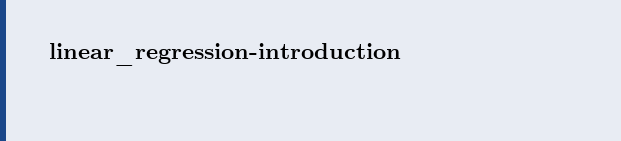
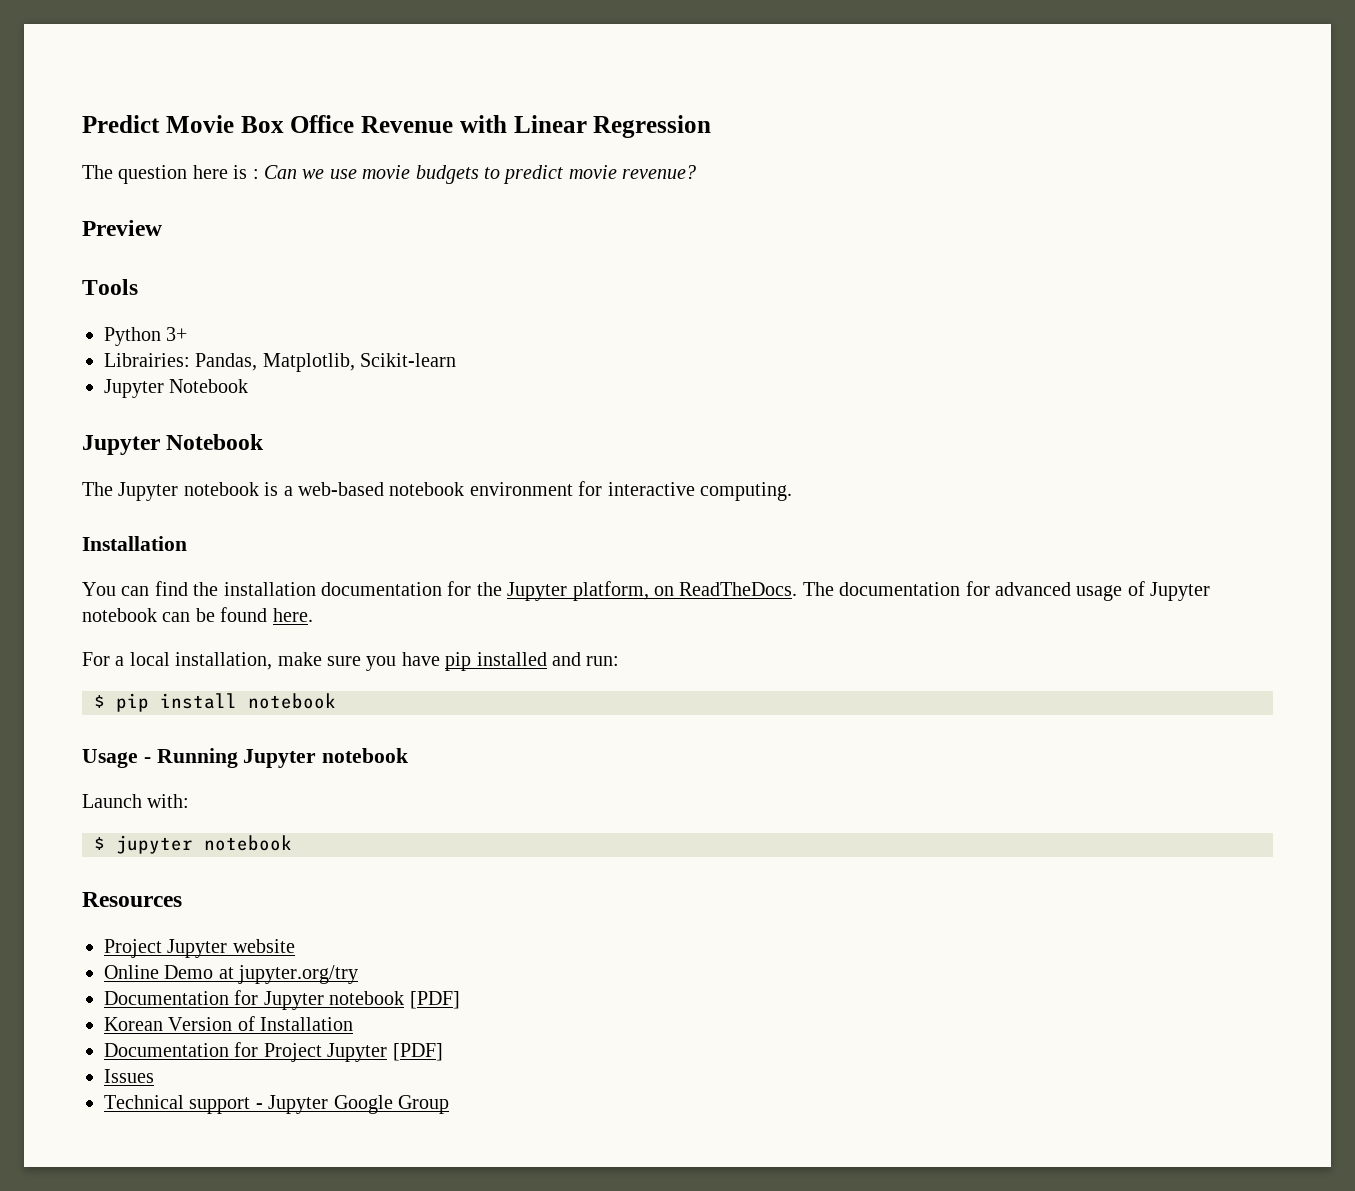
- linear_regression-introduction
+ Predict Movie Box Office Revenue with Linear Regression
+ The question here is : Can we use movie budgets to predict movie revenue?
+ Preview
+ Tools
+ Python 3+
+ Librairies: Pandas, Matplotlib, Scikit-learn
+ Jupyter Notebook
+ Jupyter Notebook
+ The Jupyter notebook is a web-based notebook environment for interactive computing.
+ Installation
+ You can find the installation documentation for the Jupyter platform, on ReadTheDocs. The documentation for advanced usage of Jupyter notebook can be found here.
+ For a local installation, make sure you have pip installed and run:
+ $ pip install notebook
+ Usage - Running Jupyter notebook
+ Launch with:
+ $ jupyter notebook
+ Resources
+ Project Jupyter website
+ Online Demo at jupyter.org/try
+ Documentation for Jupyter notebook [PDF]
+ Korean Version of Installation
+ Documentation for Project Jupyter [PDF]
+ Issues
+ Technical support - Jupyter Google Group

